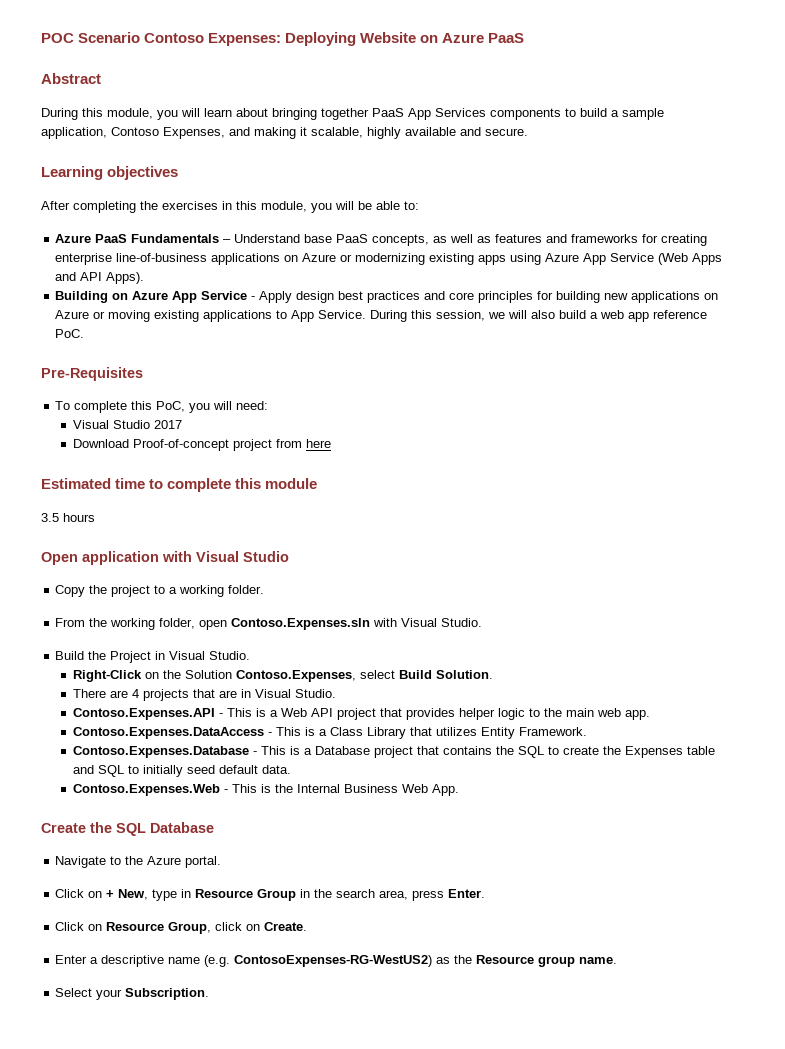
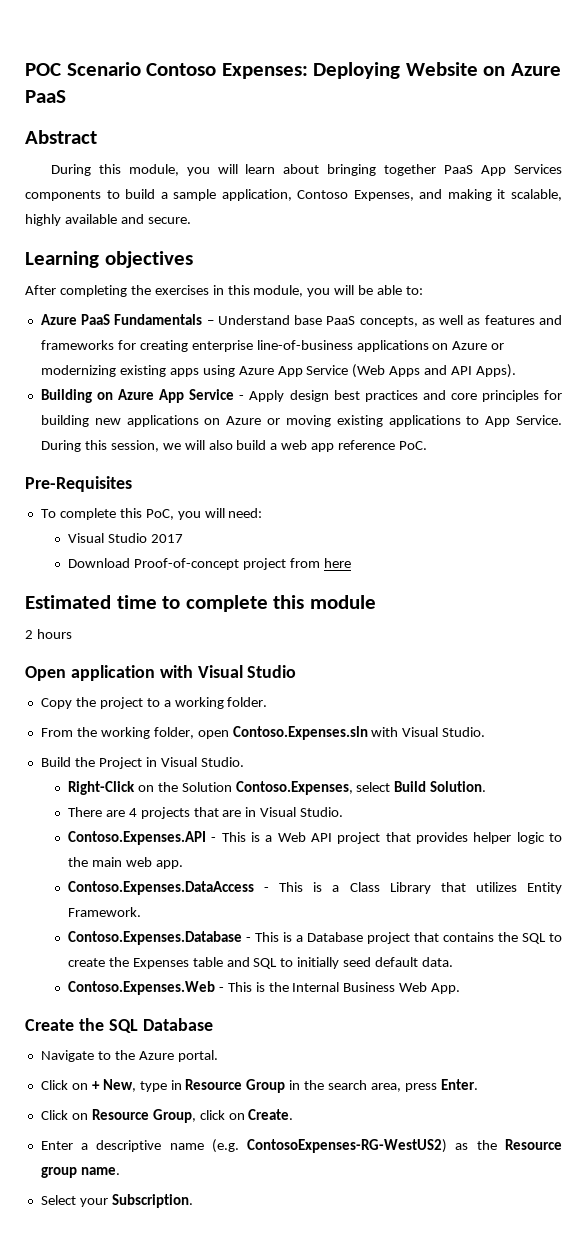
- 3.5 hours
+ 2 hours

